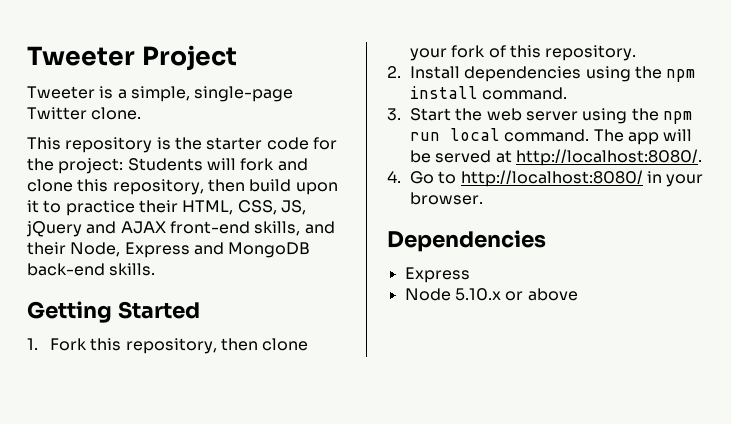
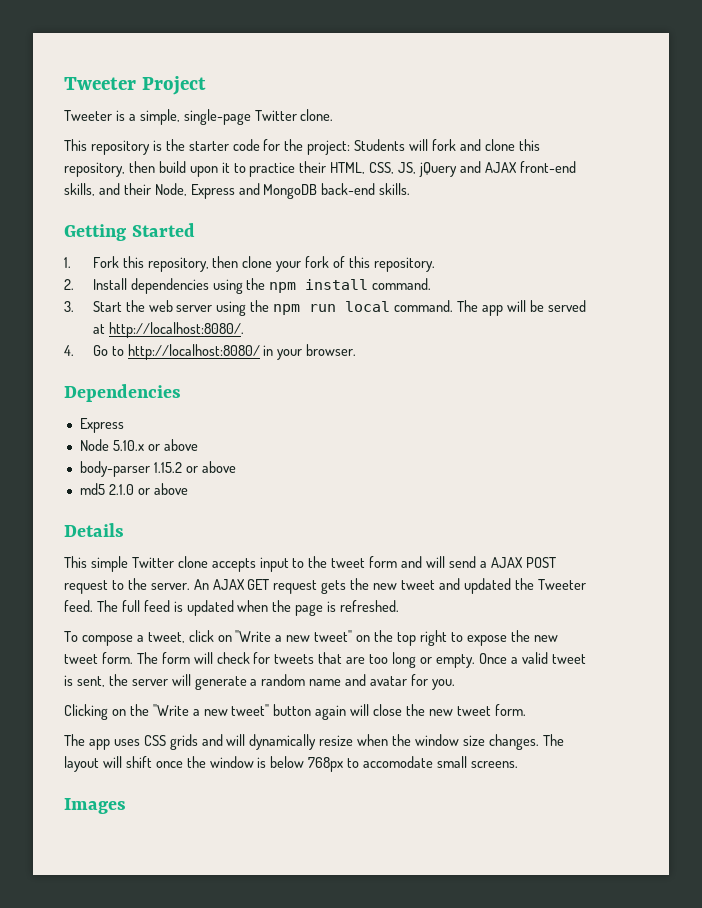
+ body-parser 1.15.2 or above
+ md5 2.1.0 or above
+ Details
+ This simple Twitter clone accepts input to the tweet form and will send a AJAX POST request to the server. An AJAX GET request gets the new tweet and updated the Tweeter feed. The full feed is updated when the page is refreshed.
+ To compose a tweet, click on "Write a new tweet" on the top right to expose the new tweet form. The form will check for tweets that are too long or empty. Once a valid tweet is sent, the server will generate a random name and avatar for you.
+ Clicking on the "Write a new tweet" button again will close the new tweet form.
+ The app uses CSS grids and will dynamically resize when the window size changes. The layout will shift once the window is below 768px to accomodate small screens.
+ Images

